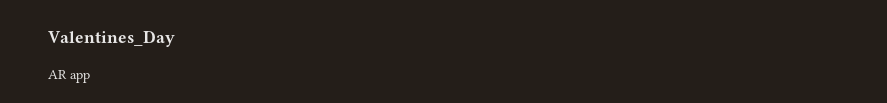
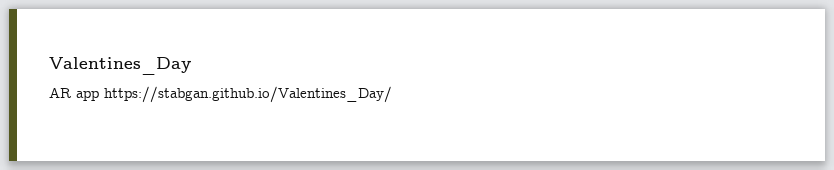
- AR app
+ AR app https://stabgan.github.io/Valentines_Day/

